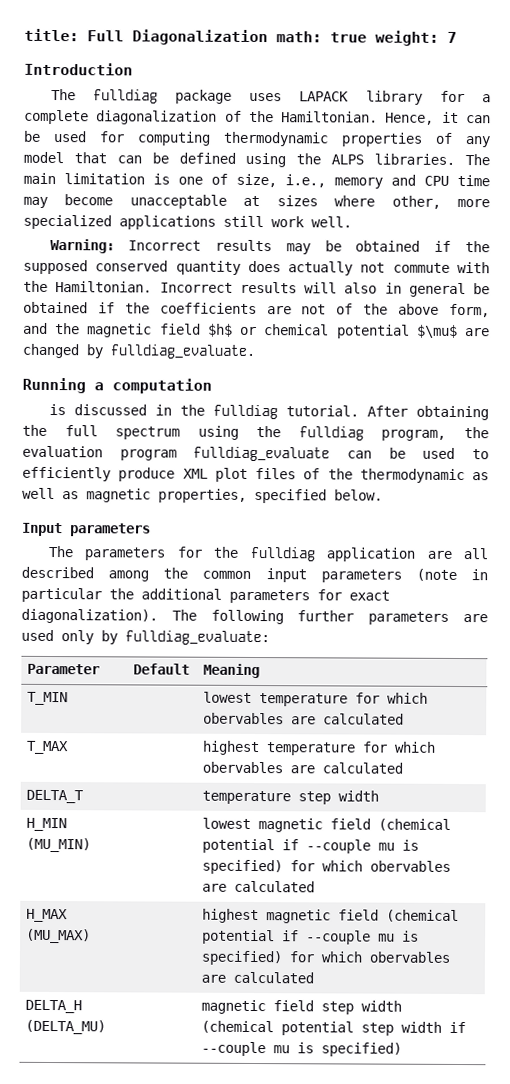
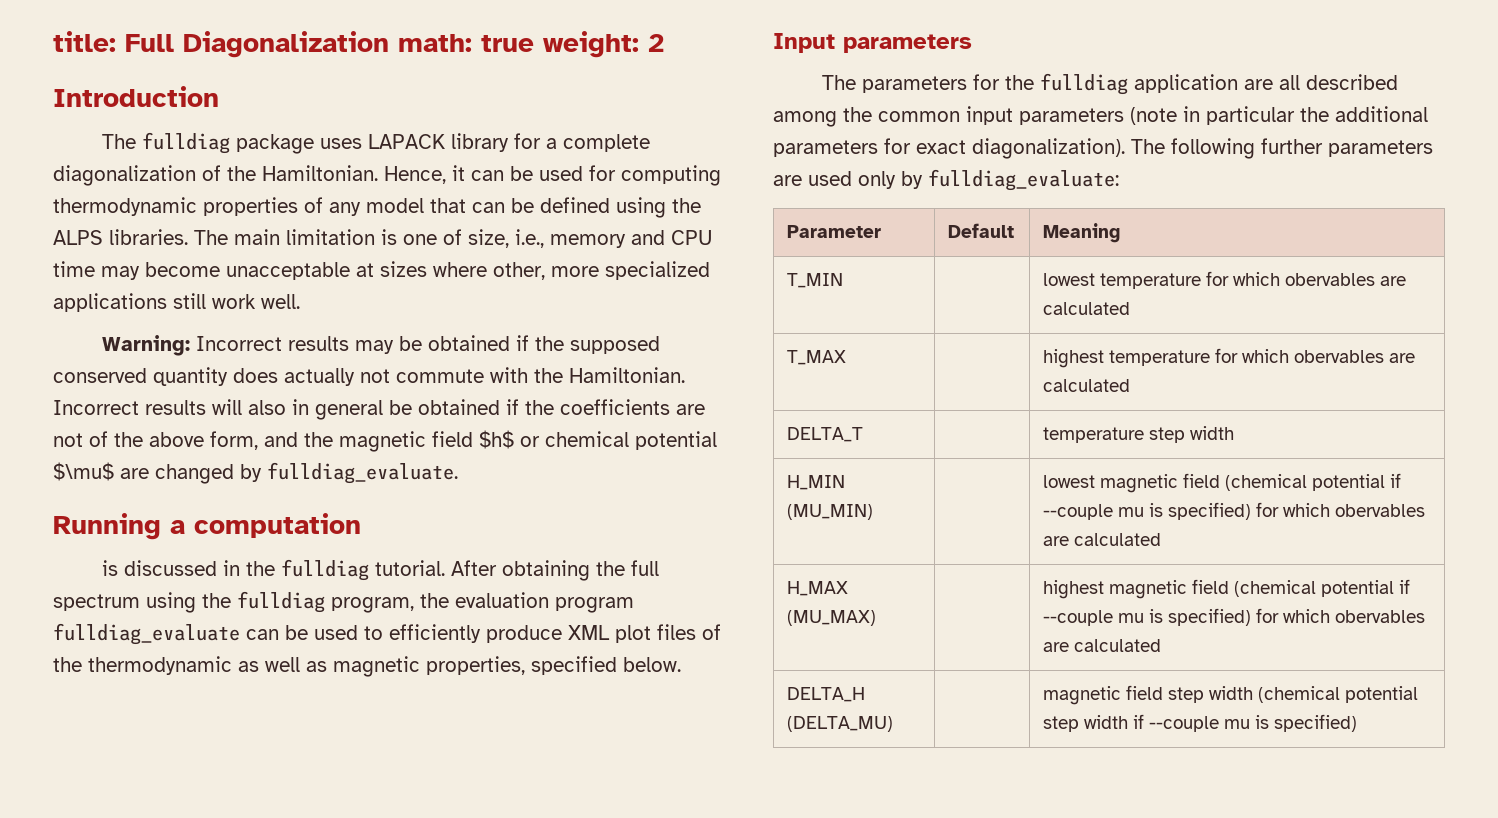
- title: Full Diagonalization math: true weight: 7
+ title: Full Diagonalization math: true weight: 2

